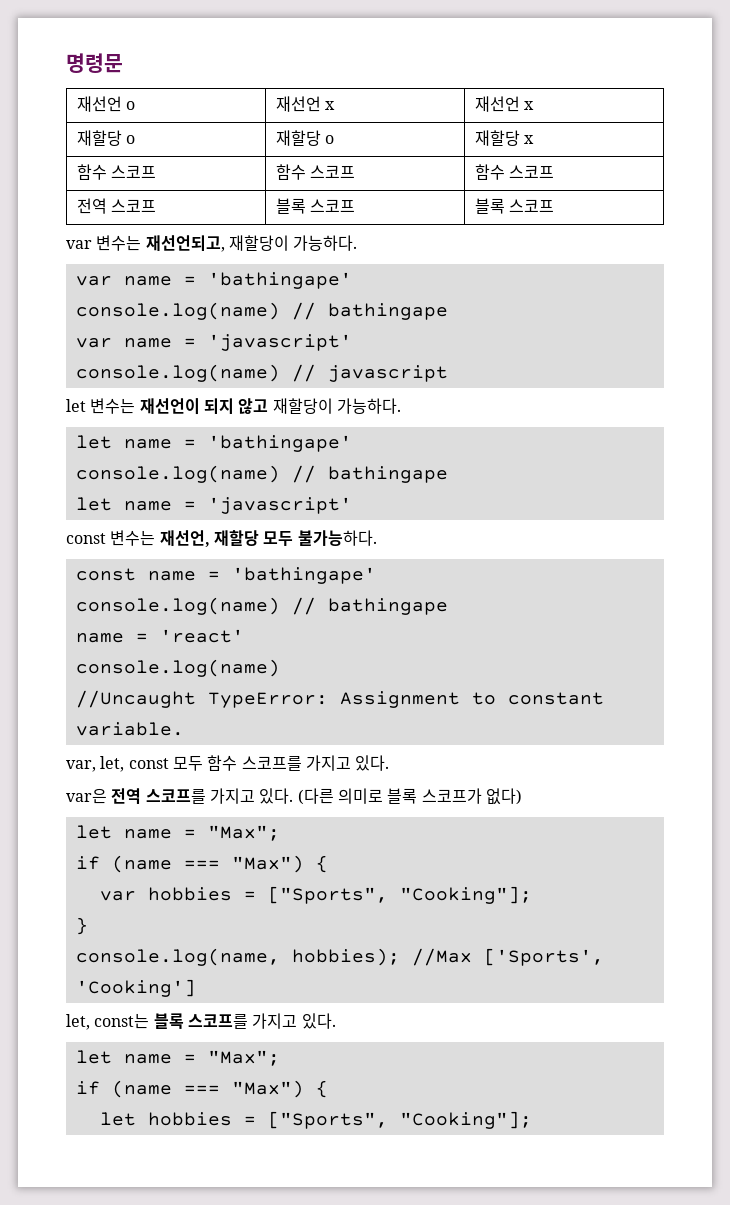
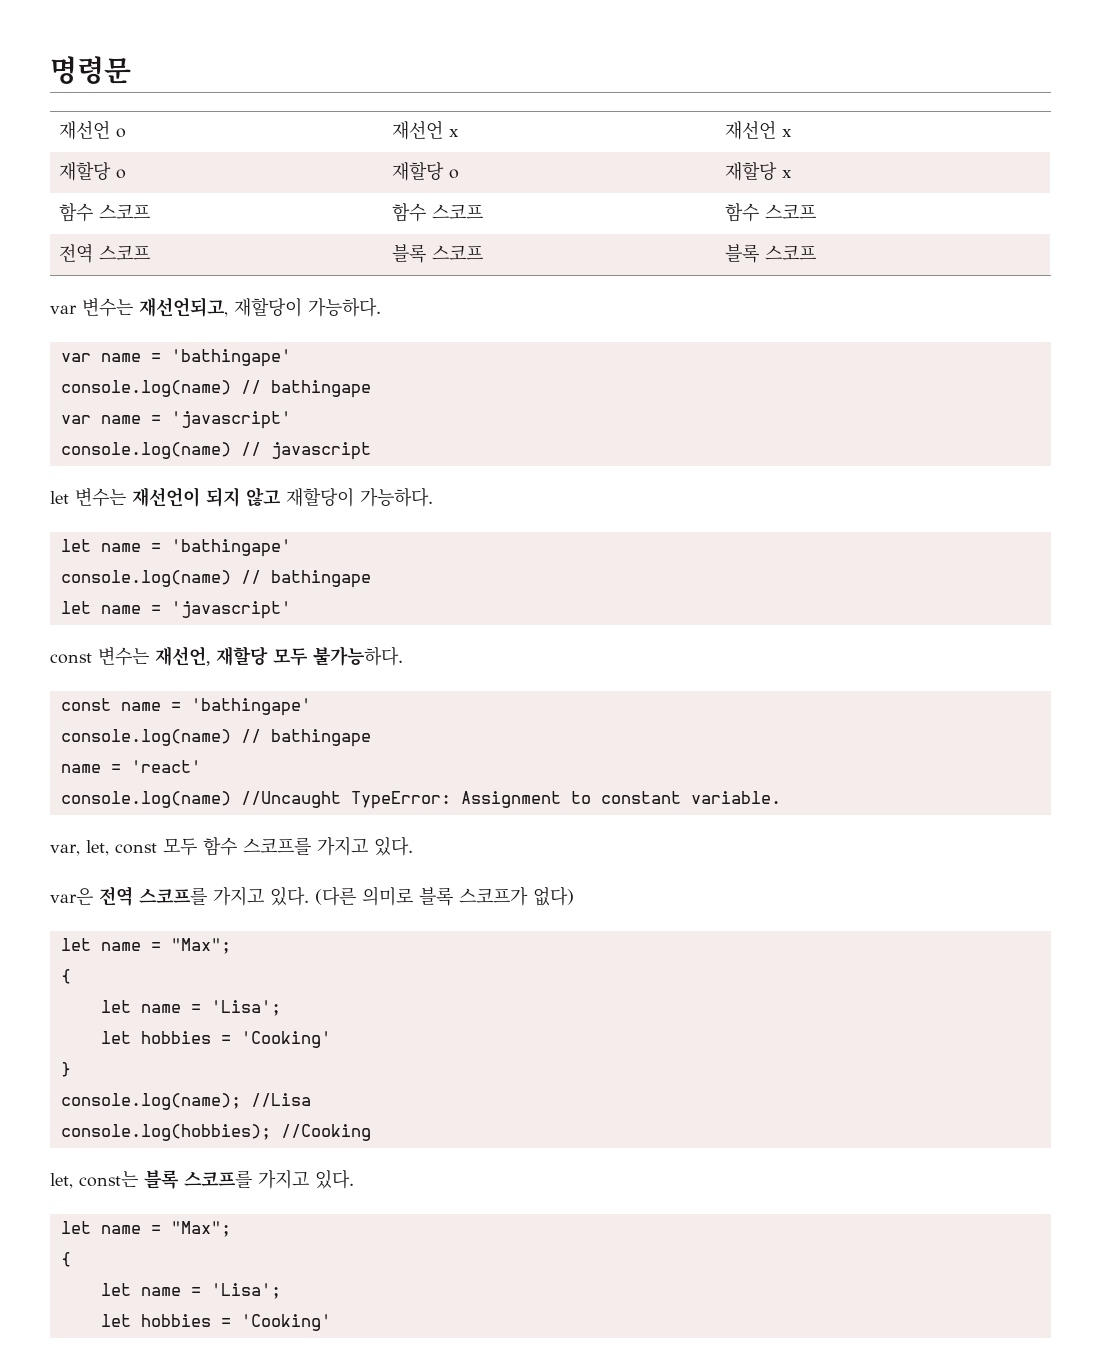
  name = 'react'
- console.log(name)
- //Uncaught TypeError: Assignment to constant variable.
+ console.log(name) //Uncaught TypeError: Assignment to constant variable.
  (다른 의미로 블록 스코프가 없다)
  let name = "Max";
- if (name === "Max") {
- var hobbies = ["Sports", "Cooking"];
+ {
+ let name = 'Lisa';
+ let hobbies = 'Cooking'
  }
- console.log(name, hobbies); //Max ['Sports', 'Cooking']
+ console.log(name); //Lisa
+ console.log(hobbies); //Cooking
  let, const는 블록 스코프를 가지고 있다.
  let name = "Max";
- if (name === "Max") {
- let hobbies = ["Sports", "Cooking"];
+ {
+ let name = 'Lisa';
+ let hobbies = 'Cooking'

